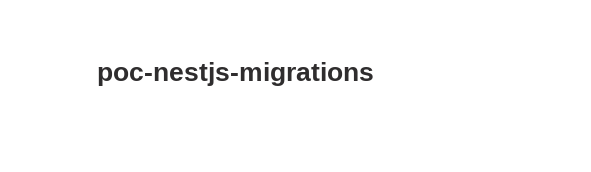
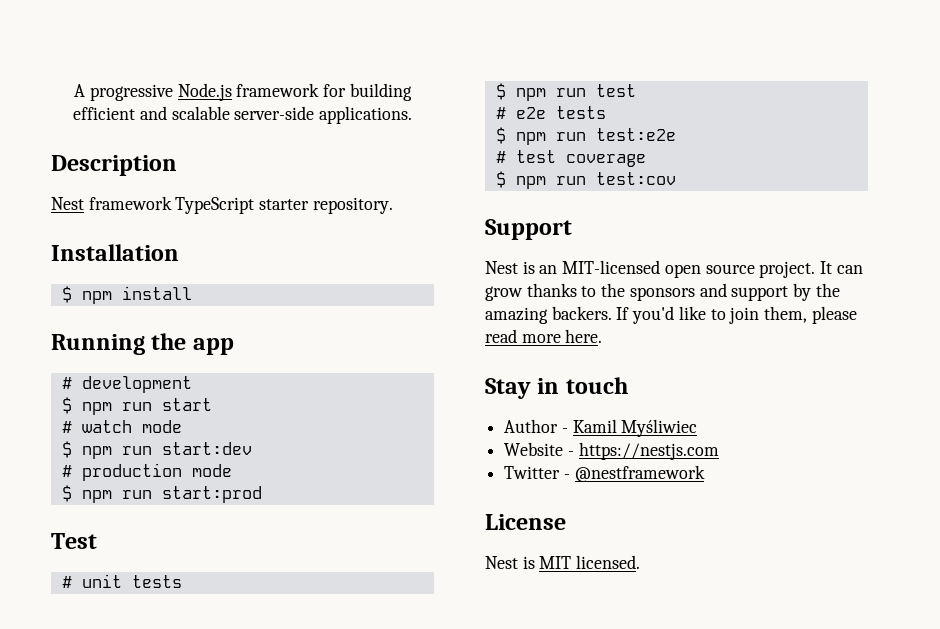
- poc-nestjs-migrations
+ A progressive Node.js framework for building efficient and scalable server-side applications.
+ Description
+ Nest framework TypeScript starter repository.
+ Installation
+ $ npm install
+ Running the app
+ # development
+ $ npm run start
+ # watch mode
+ $ npm run start:dev
+ # production mode
+ $ npm run start:prod
+ Test
+ # unit tests
+ $ npm run test
+ # e2e tests
+ $ npm run test:e2e
+ # test coverage
+ $ npm run test:cov
+ Support
+ Nest is an MIT-licensed open source project. It can grow thanks to the sponsors and support by the amazing backers. If you'd like to join them, please read more here.
+ Stay in touch
+ Author - Kamil Myśliwiec
+ Website - https://nestjs.com
+ Twitter - @nestframework
+ License
+ Nest is MIT licensed.

